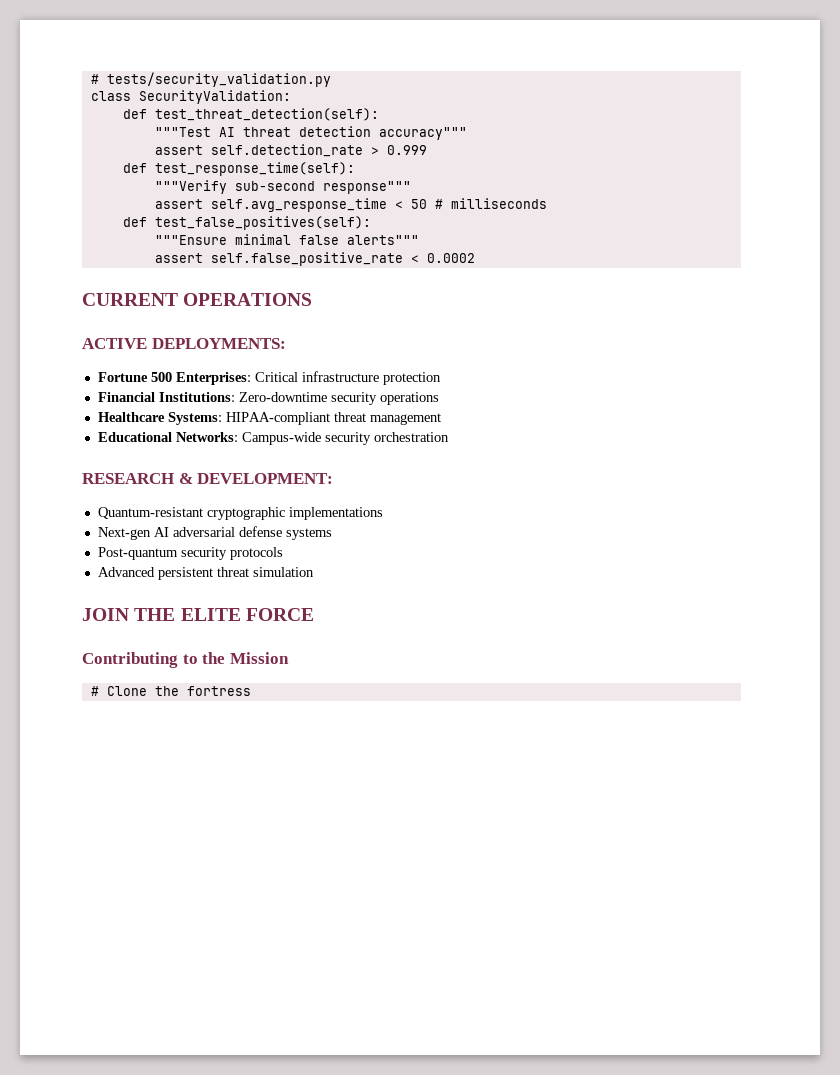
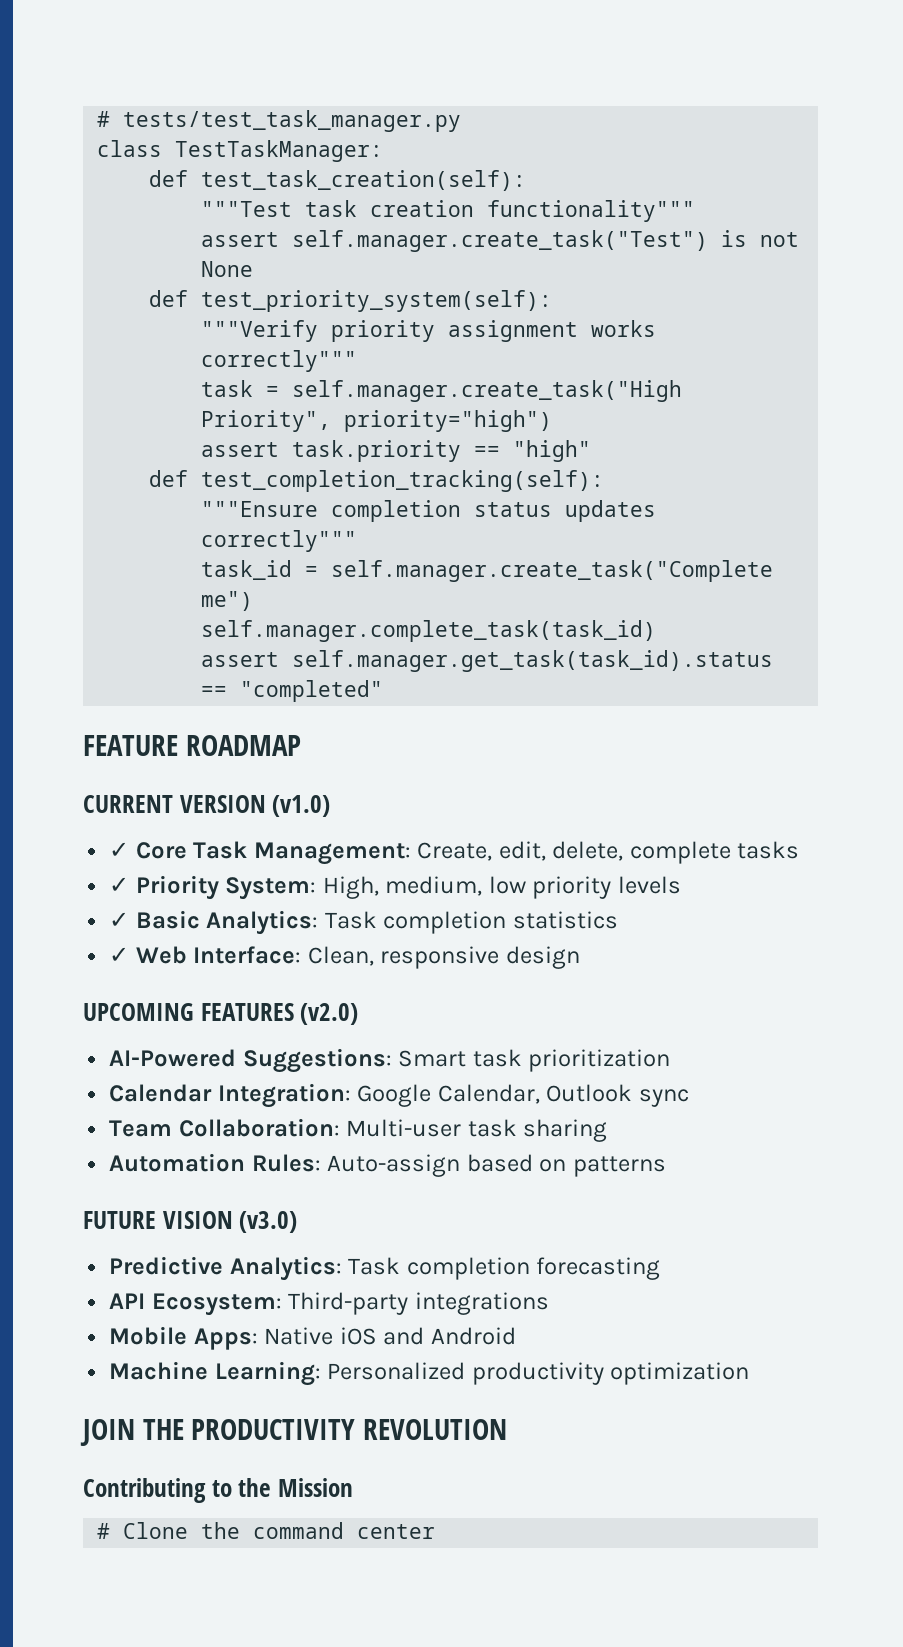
- # tests/security_validation.py
+ # tests/test_task_manager.py
- class SecurityValidation:
- def test_threat_detection(self):
+ class TestTaskManager:
+ def test_task_creation(self):
- """Test AI threat detection accuracy"""
- assert self.detection_rate > 0.999
- def test_response_time(self):
+ """Test task creation functionality"""
+ assert self.manager.create_task("Test") is not None
+ def test_priority_system(self):
- """Verify sub-second response"""
- assert self.avg_response_time < 50 # milliseconds
- def test_false_positives(self):
+ """Verify priority assignment works correctly"""
+ task = self.manager.create_task("High Priority", priority="high")
+ assert task.priority == "high"
+ def test_completion_tracking(self):
- """Ensure minimal false alerts"""
- assert self.false_positive_rate < 0.0002
- CURRENT OPERATIONS
- ACTIVE DEPLOYMENTS:
- Fortune 500 Enterprises: Critical infrastructure protection
- Financial Institutions: Zero-downtime security operations
- Healthcare Systems: HIPAA-compliant threat management
- Educational Networks: Campus-wide security orchestration
- RESEARCH & DEVELOPMENT:
- Quantum-resistant cryptographic implementations
- Next-gen AI adversarial defense systems
- Post-quantum security protocols
- Advanced persistent threat simulation
+ """Ensure completion status updates correctly"""
+ task_id = self.manager.create_task("Complete me")
+ self.manager.complete_task(task_id)
+ assert self.manager.get_task(task_id).status == "completed"
+ FEATURE ROADMAP
+ CURRENT VERSION (v1.0)
+ ✓ Core Task Management: Create, edit, delete, complete tasks
+ ✓ Priority System: High, medium, low priority levels
+ ✓ Basic Analytics: Task completion statistics
+ ✓ Web Interface: Clean, responsive design
+ UPCOMING FEATURES (v2.0)
+ AI-Powered Suggestions: Smart task prioritization
+ Calendar Integration: Google Calendar, Outlook sync
+ Team Collaboration: Multi-user task sharing
+ Automation Rules: Auto-assign based on patterns
+ FUTURE VISION (v3.0)
+ Predictive Analytics: Task completion forecasting
+ API Ecosystem: Third-party integrations
+ Mobile Apps: Native iOS and Android
+ Machine Learning: Personalized productivity optimization
- JOIN THE ELITE FORCE
+ JOIN THE PRODUCTIVITY REVOLUTION
- # Clone the fortress
+ # Clone the command center

